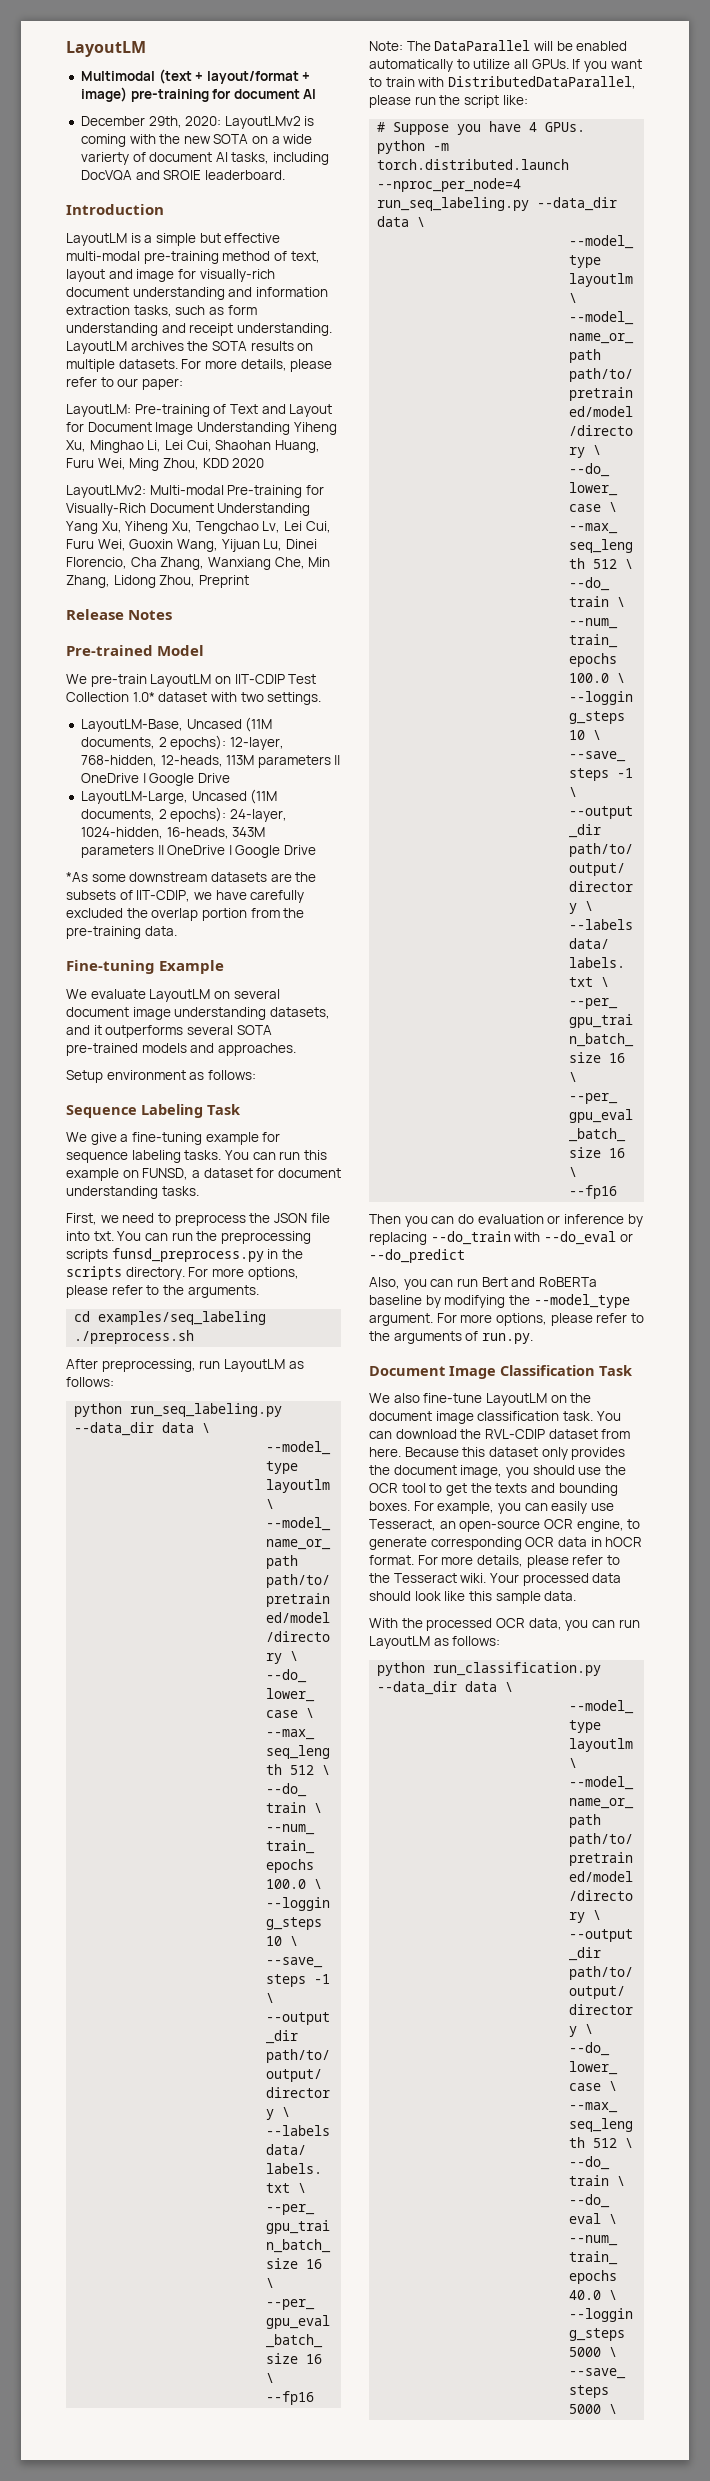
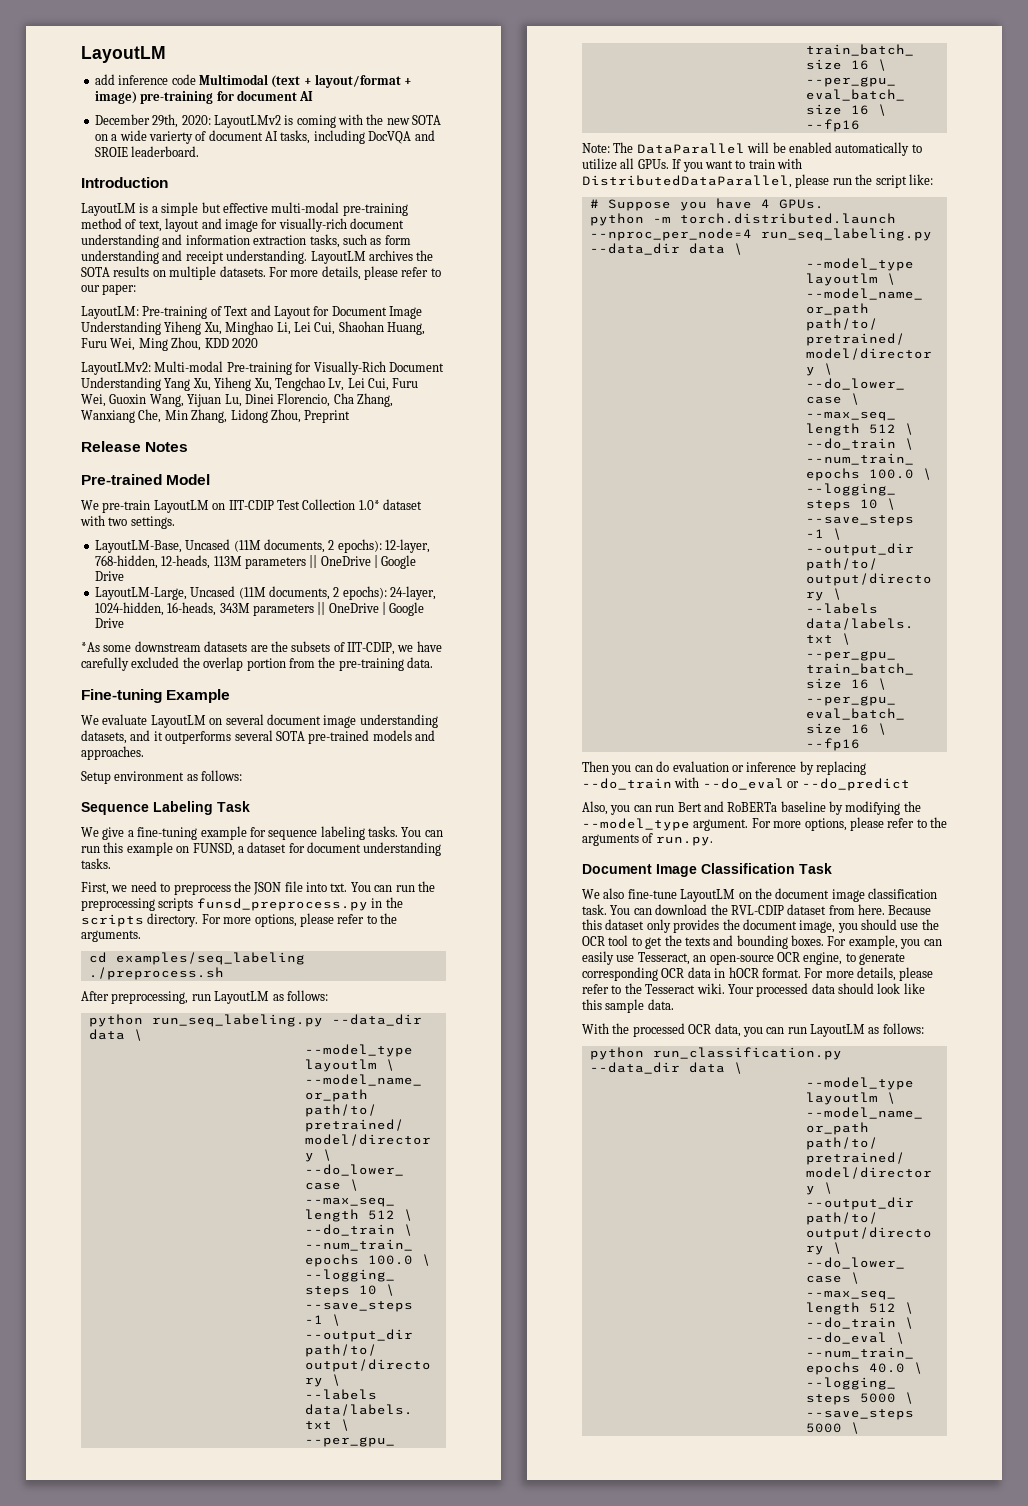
- Multimodal (text + layout/format + image) pre-training for document AI
+ add inference code Multimodal (text + layout/format + image) pre-training for document AI

